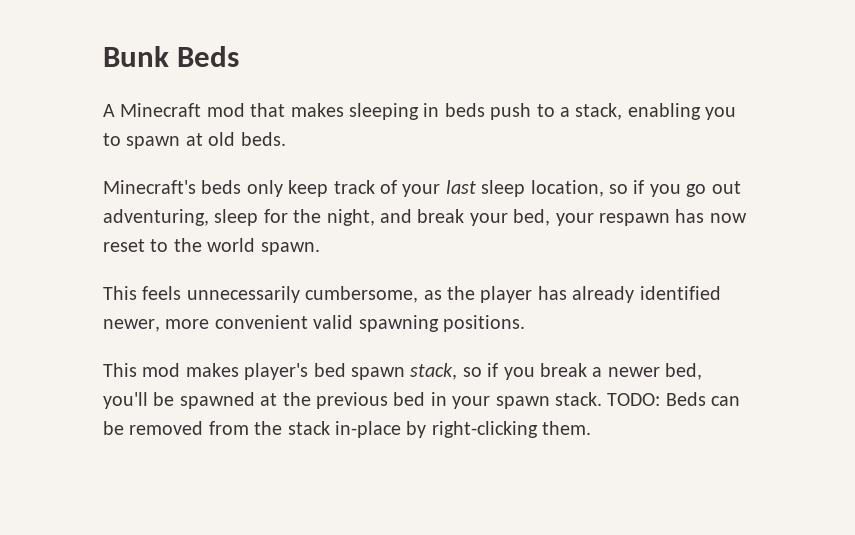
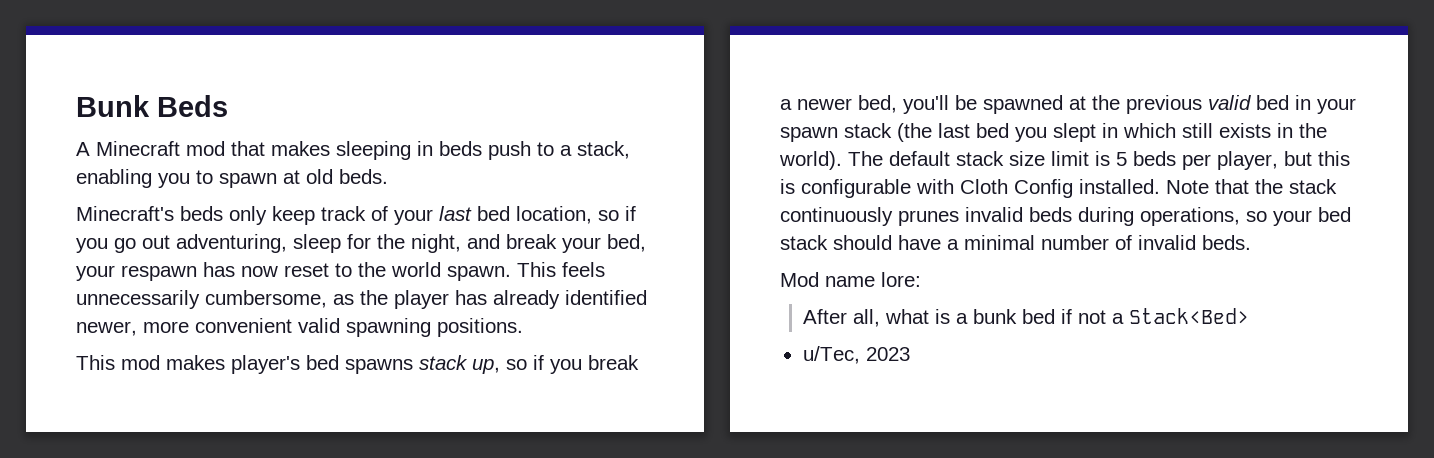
- Minecraft's beds only keep track of your last sleep location, so if you go out adventuring, sleep for the night, and break your bed, your respawn has now reset to the world spawn.
- This feels unnecessarily cumbersome, as the player has already identified newer, more convenient valid spawning positions.
+ Minecraft's beds only keep track of your last bed location, so if you go out adventuring, sleep for the night, and break your bed, your respawn has now reset to the world spawn. This feels unnecessarily cumbersome, as the player has already identified newer, more convenient valid spawning positions.
- This mod makes player's bed spawn stack, so if you break a newer bed, you'll be spawned at the previous bed in your spawn stack. TODO: Beds can be removed from the stack in-place by right-clicking them.
+ This mod makes player's bed spawns stack up, so if you break a newer bed, you'll be spawned at the previous valid bed in your spawn stack (the last bed you slept in which still exists in the world). The default stack size limit is 5 beds per player, but this is configurable with Cloth Config installed. Note that the stack continuously prunes invalid beds during operations, so your bed stack should have a minimal number of invalid beds.
+ Mod name lore:
+ After all, what is a bunk bed if not a Stack<Bed>
+ u/Tec, 2023

